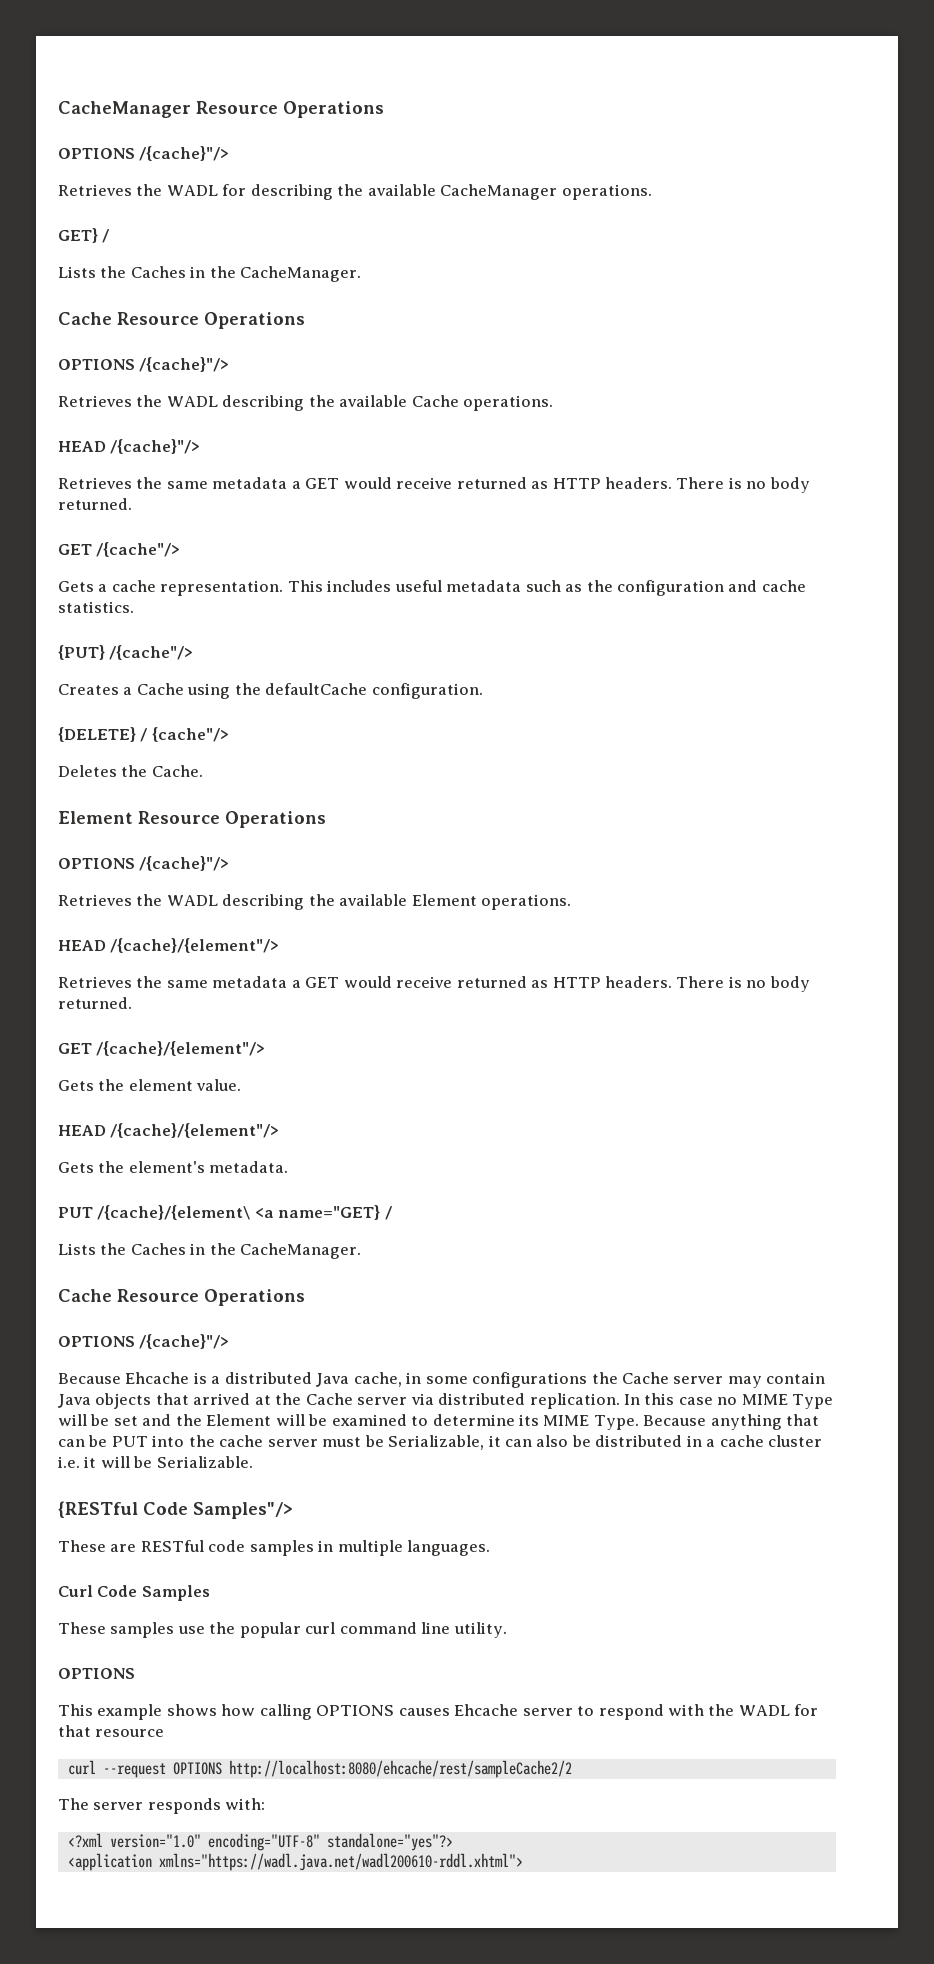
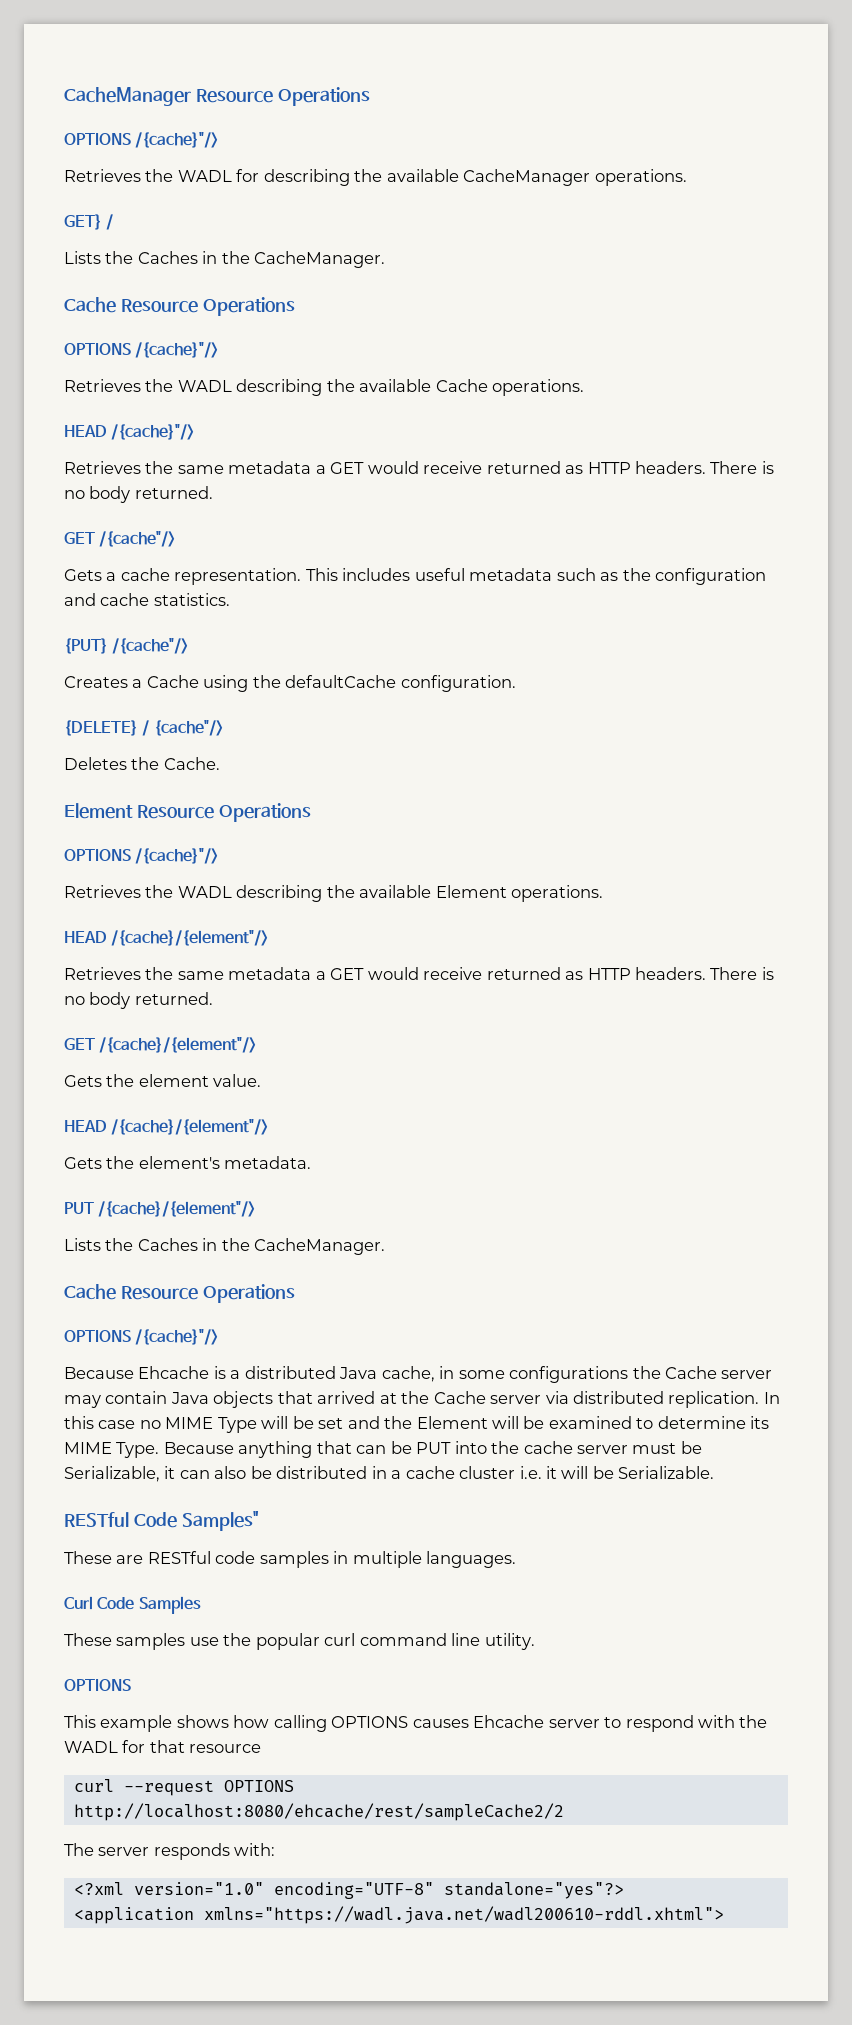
- PUT /{cache}/{element\ <a name="GET} /
+ PUT /{cache}/{element"/>
- {RESTful Code Samples"/>
+ RESTful Code Samples"

